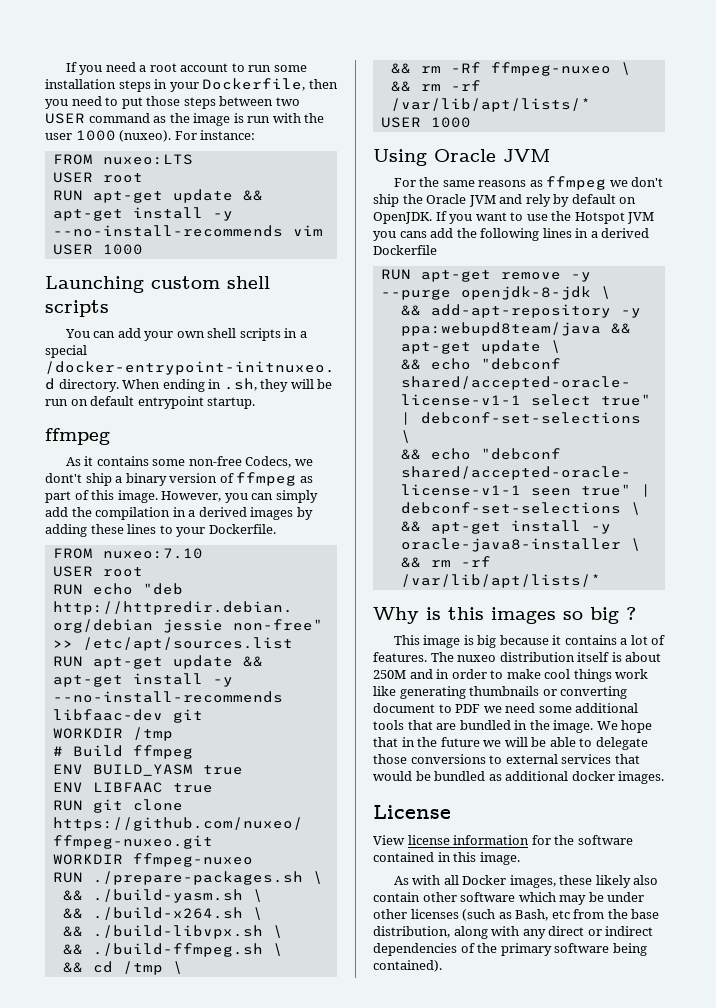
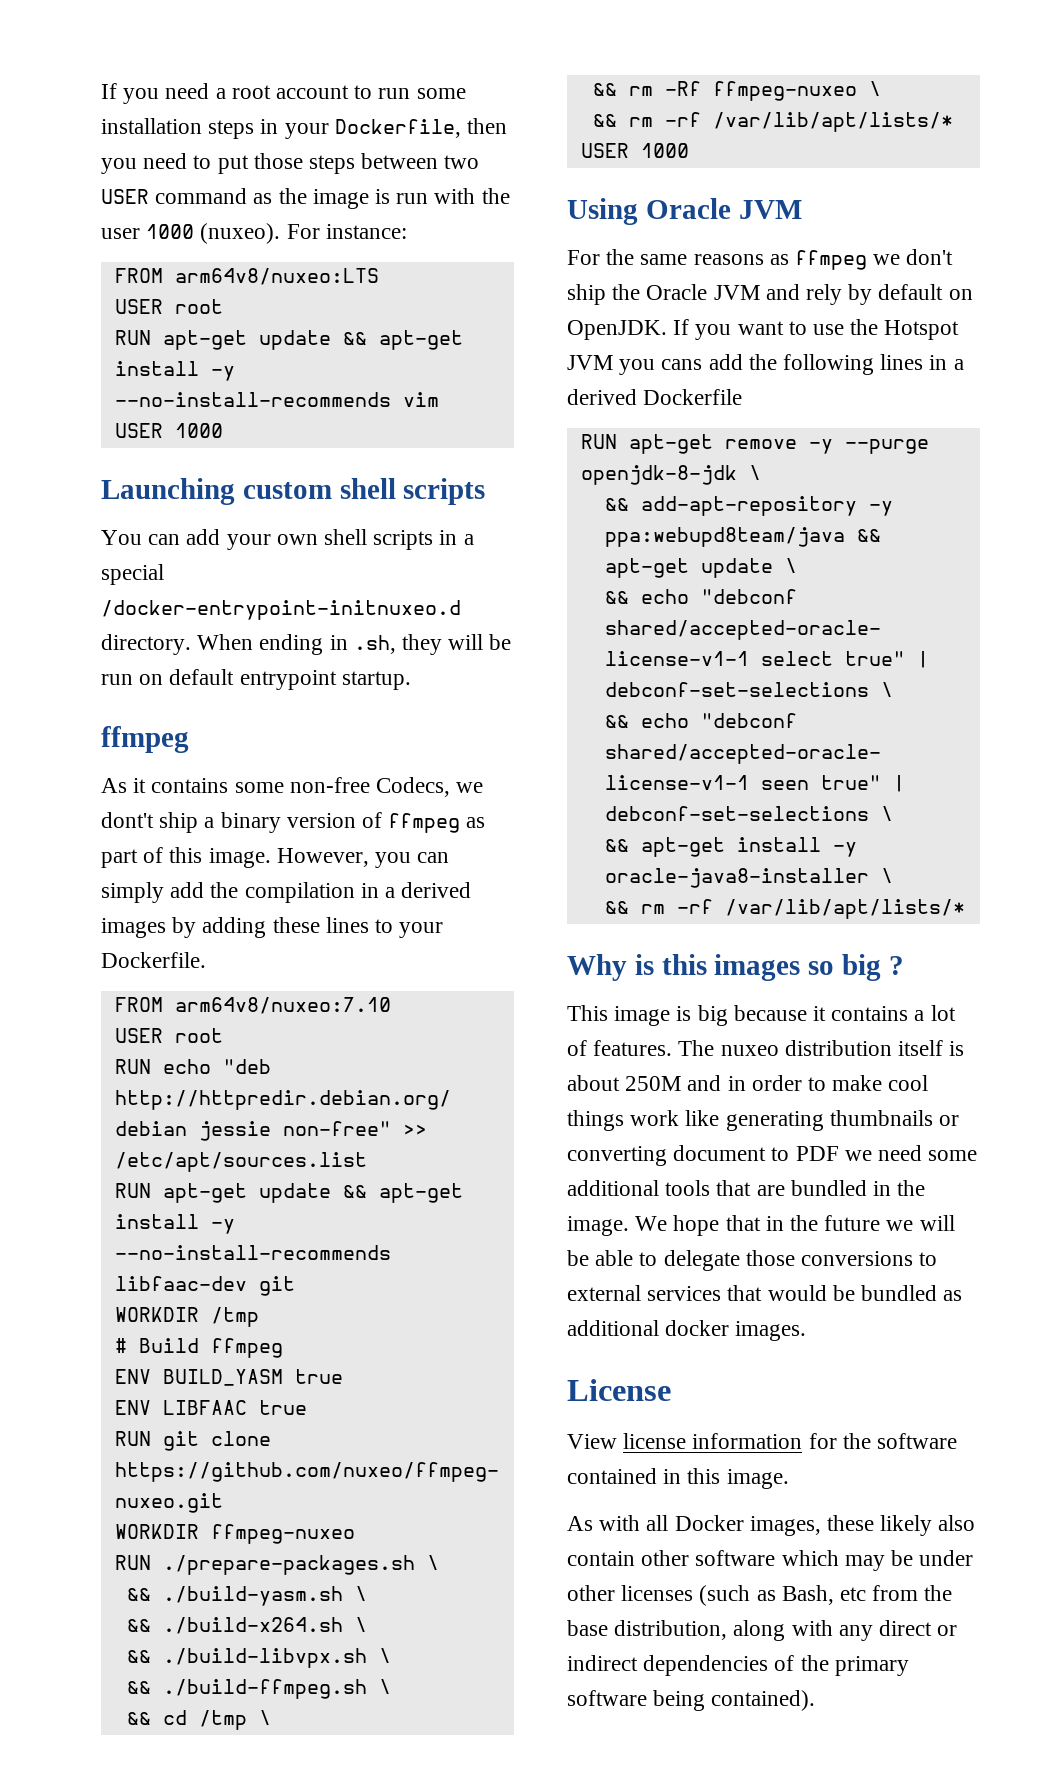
- FROM nuxeo:LTS
+ FROM arm64v8/nuxeo:LTS
- FROM nuxeo:7.10
+ FROM arm64v8/nuxeo:7.10

